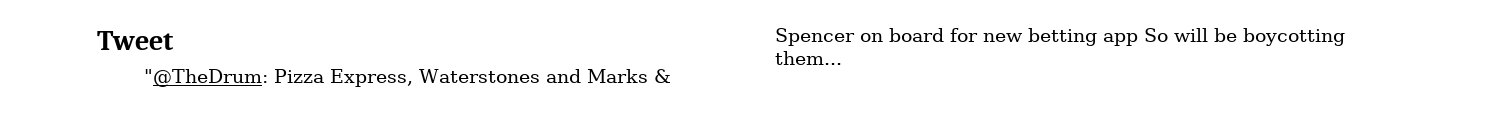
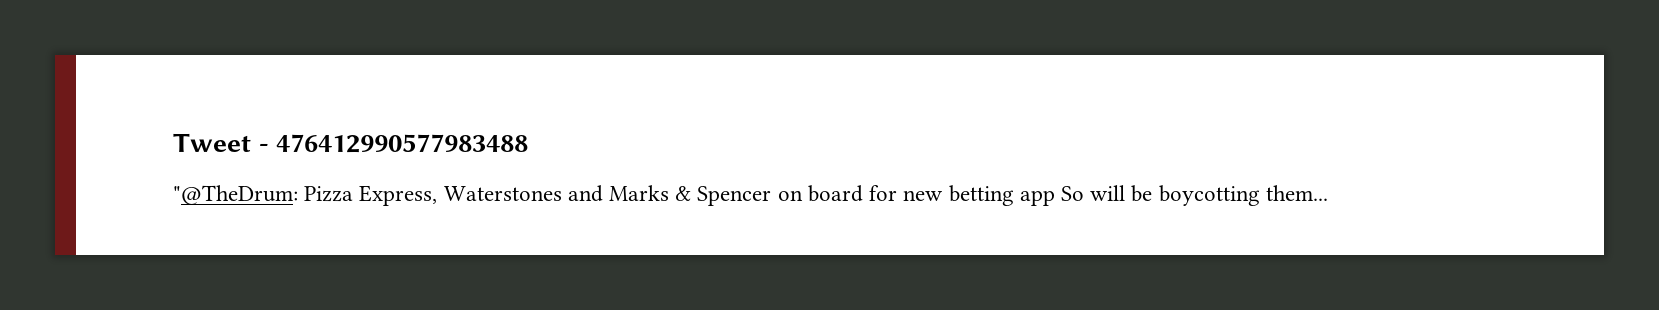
- Tweet
+ Tweet - 476412990577983488

